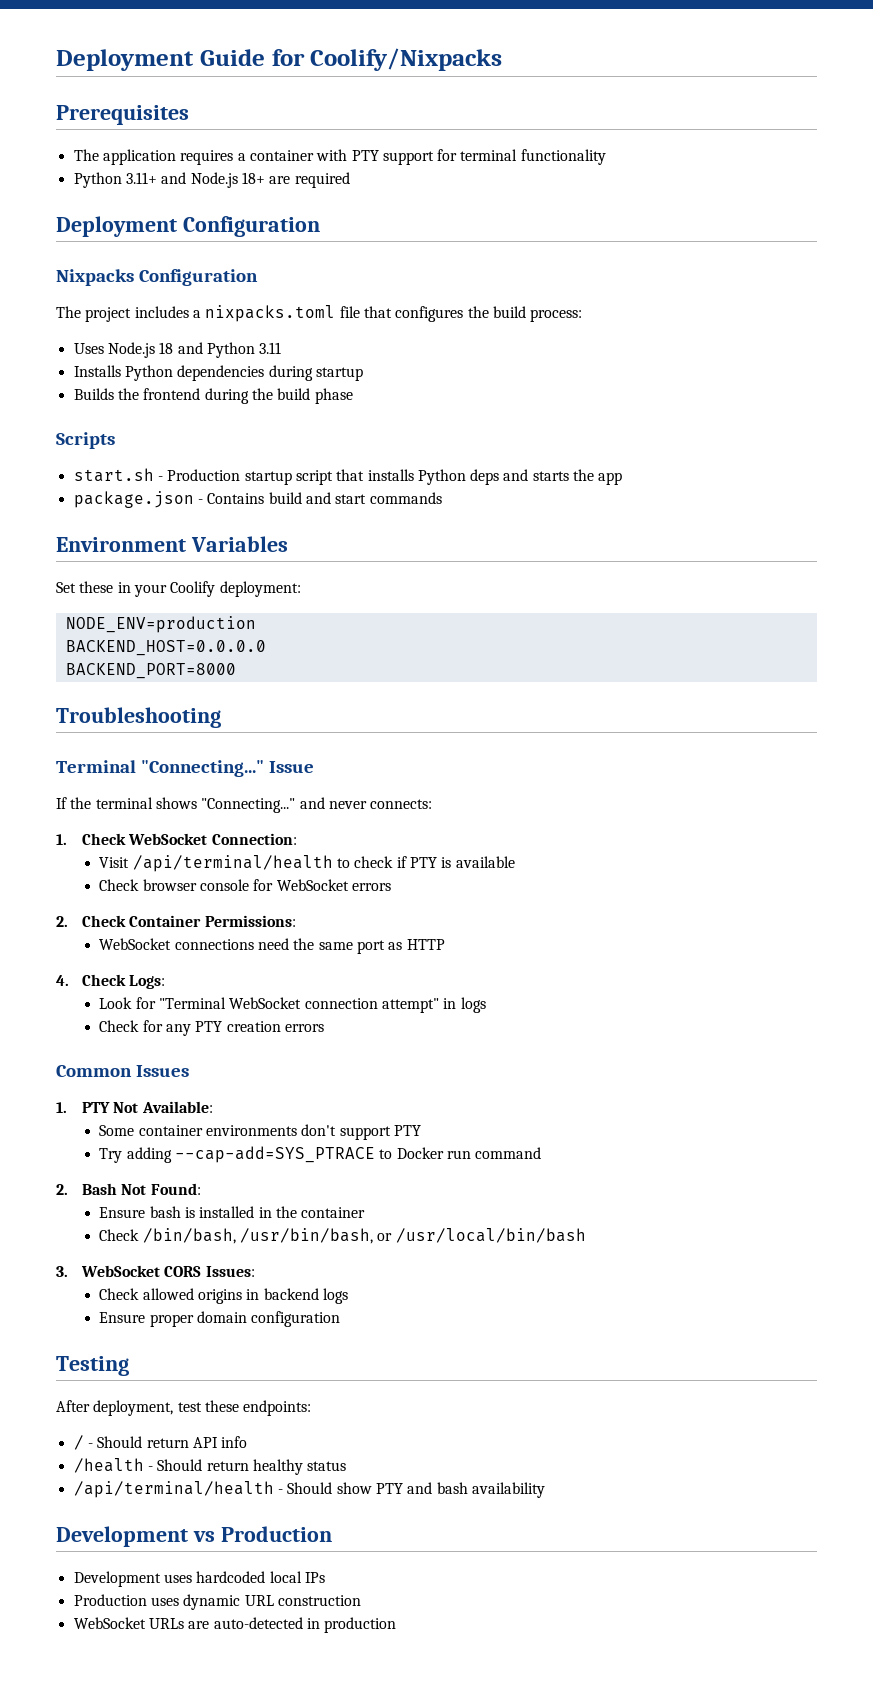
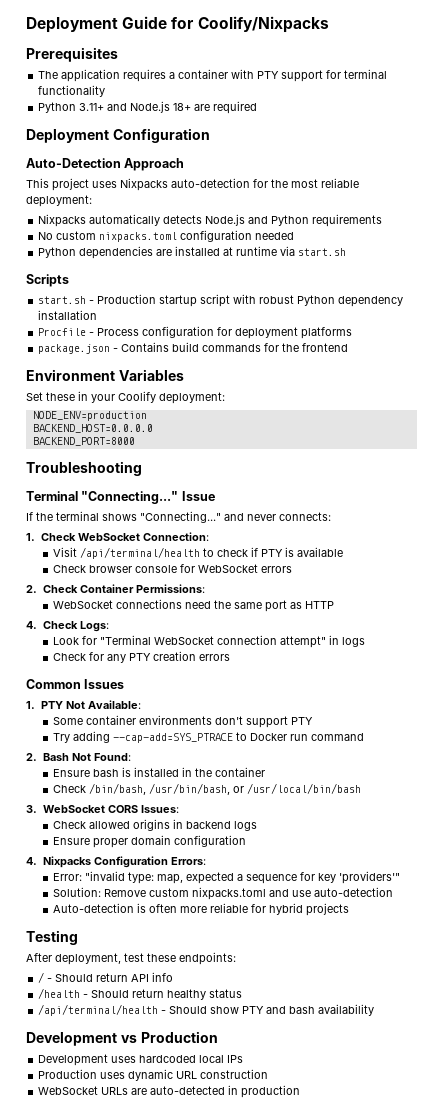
- Nixpacks Configuration
- The project includes a nixpacks.toml file that configures the build process:
- Uses Node.js 18 and Python 3.11
- Installs Python dependencies during startup
- Builds the frontend during the build phase
+ Auto-Detection Approach
+ This project uses Nixpacks auto-detection for the most reliable deployment:
+ Nixpacks automatically detects Node.js and Python requirements
+ No custom nixpacks.toml configuration needed
+ Python dependencies are installed at runtime via start.sh
- start.sh - Production startup script that installs Python deps and starts the app
+ start.sh - Production startup script with robust Python dependency installation
+ Procfile - Process configuration for deployment platforms
- package.json - Contains build and start commands
+ package.json - Contains build commands for the frontend
+ 4. Nixpacks Configuration Errors:
+ Error: "invalid type: map, expected a sequence for key 'providers'"
+ Solution: Remove custom nixpacks.toml and use auto-detection
+ Auto-detection is often more reliable for hybrid projects

